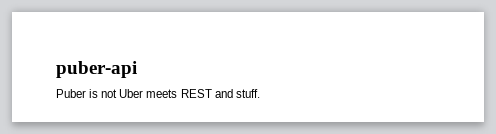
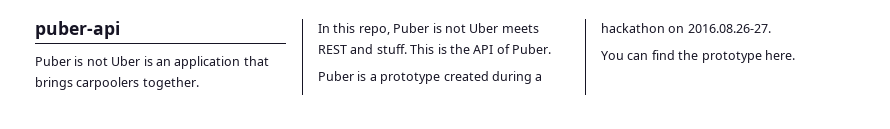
- Puber is not Uber meets REST and stuff.
+ Puber is not Uber is an application that brings carpoolers together.
+ In this repo, Puber is not Uber meets REST and stuff. This is the API of Puber.
+ Puber is a prototype created during a hackathon on 2016.08.26-27.
+ You can find the prototype here.

